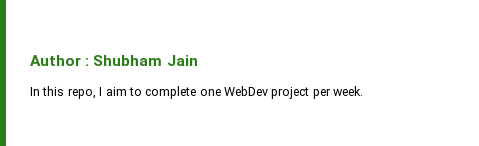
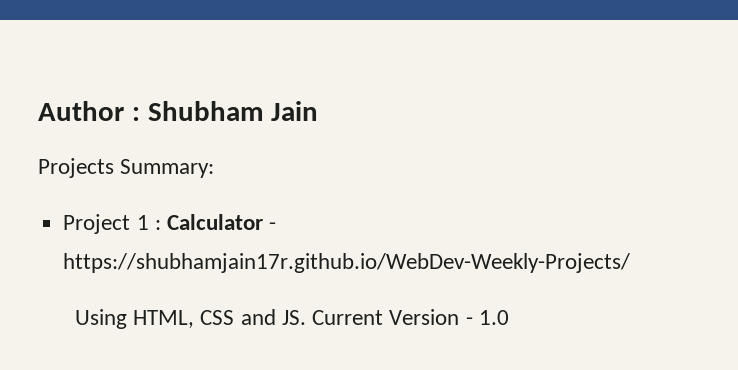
- In this repo, I aim to complete one WebDev project per week.
+ Projects Summary:
+ Project 1 : Calculator - https://shubhamjain17r.github.io/WebDev-Weekly-Projects/
+ Using HTML, CSS and JS. Current Version - 1.0

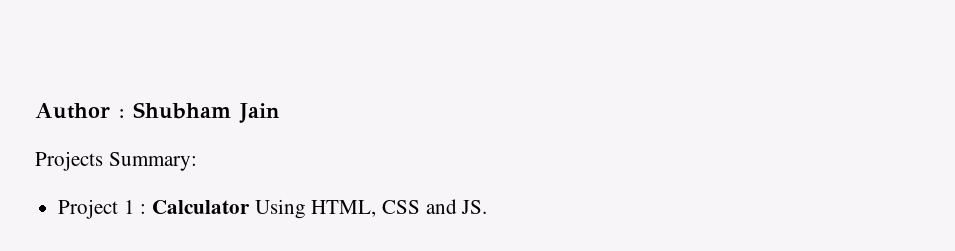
- Project 1 : Calculator - https://shubhamjain17r.github.io/WebDev-Weekly-Projects/
- Using HTML, CSS and JS. Current Version - 1.0
+ Project 1 : Calculator Using HTML, CSS and JS.

